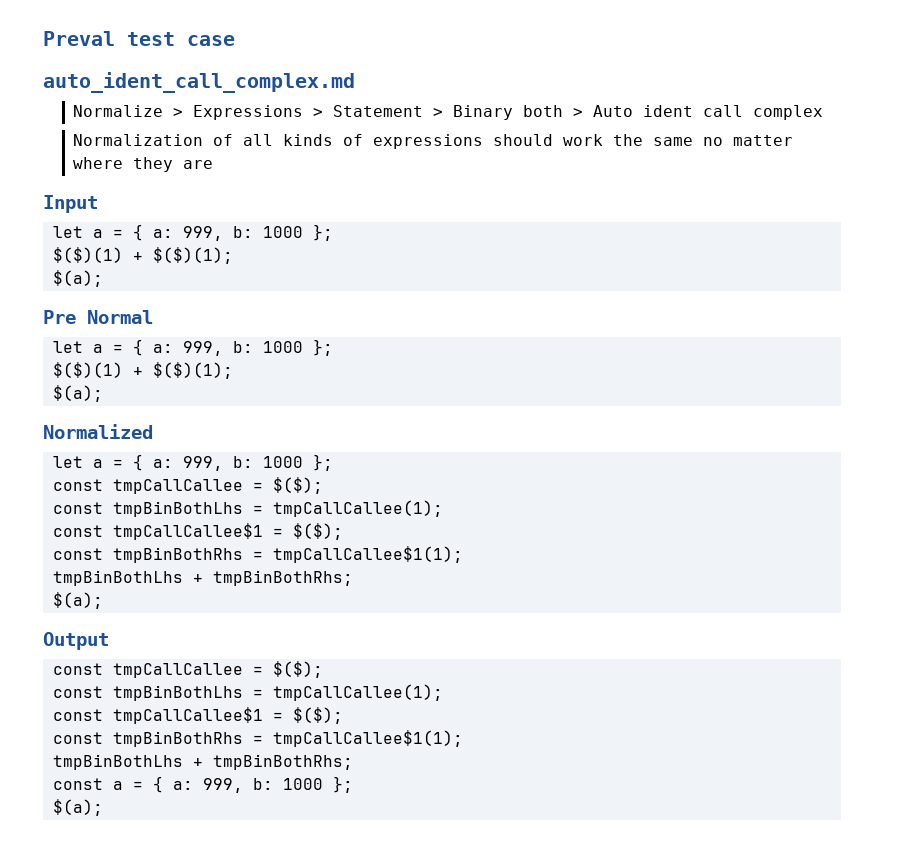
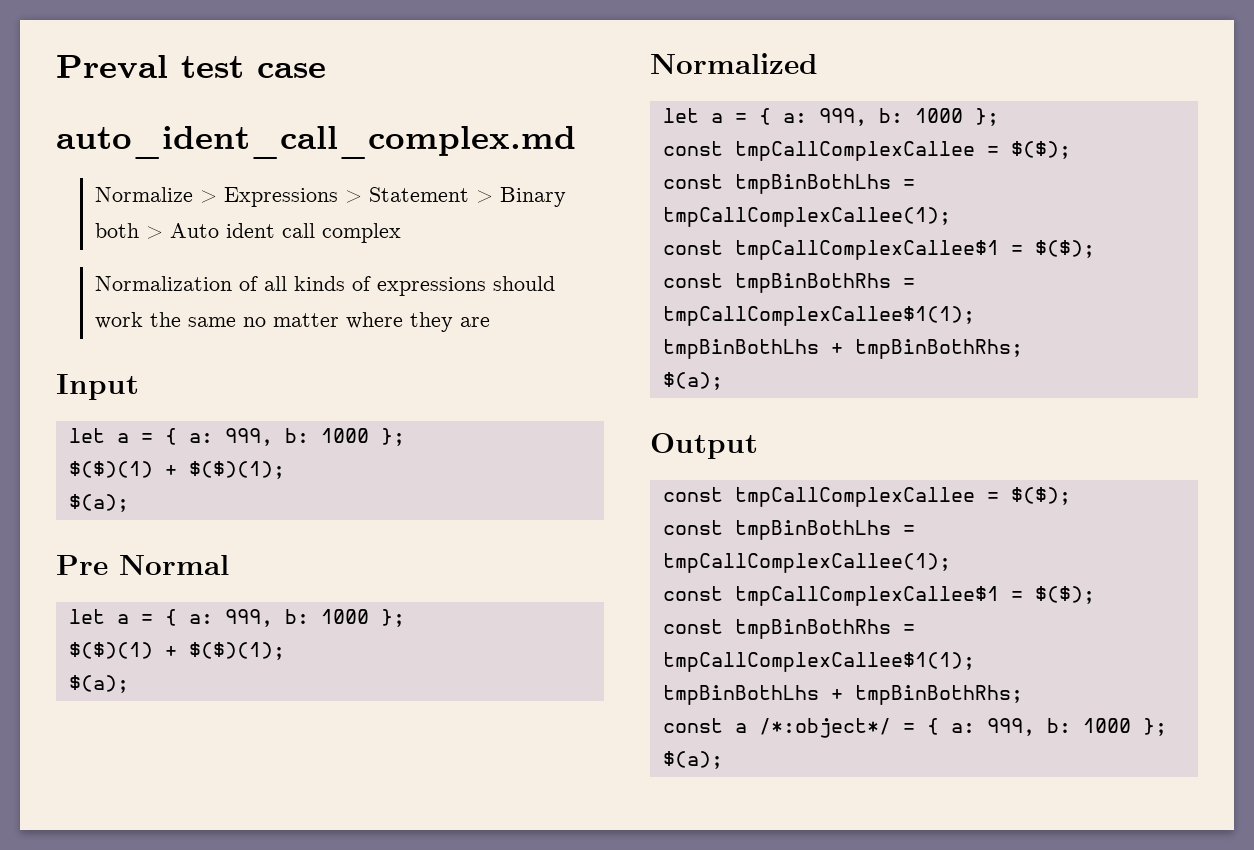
  Normalized
  let a = { a: 999, b: 1000 };
- const tmpCallCallee = $($);
- const tmpBinBothLhs = tmpCallCallee(1);
- const tmpCallCallee$1 = $($);
- const tmpBinBothRhs = tmpCallCallee$1(1);
+ const tmpCallComplexCallee = $($);
+ const tmpBinBothLhs = tmpCallComplexCallee(1);
+ const tmpCallComplexCallee$1 = $($);
+ const tmpBinBothRhs = tmpCallComplexCallee$1(1);
  Output
- const tmpCallCallee = $($);
- const tmpBinBothLhs = tmpCallCallee(1);
- const tmpCallCallee$1 = $($);
- const tmpBinBothRhs = tmpCallCallee$1(1);
+ const tmpCallComplexCallee = $($);
+ const tmpBinBothLhs = tmpCallComplexCallee(1);
+ const tmpCallComplexCallee$1 = $($);
+ const tmpBinBothRhs = tmpCallComplexCallee$1(1);
- const a = { a: 999, b: 1000 };
+ const a /*:object*/ = { a: 999, b: 1000 };

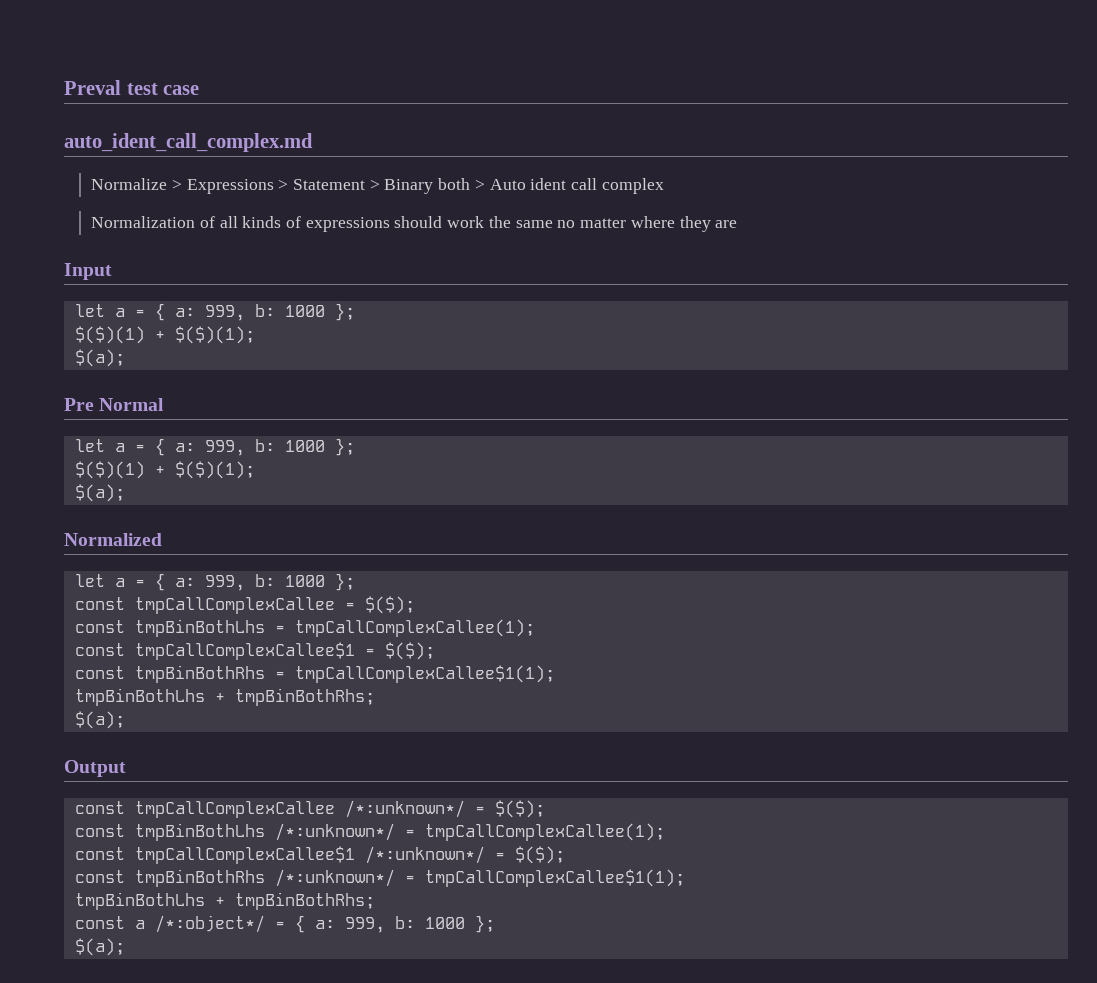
  Output
- const tmpCallComplexCallee = $($);
- const tmpBinBothLhs = tmpCallComplexCallee(1);
- const tmpCallComplexCallee$1 = $($);
- const tmpBinBothRhs = tmpCallComplexCallee$1(1);
+ const tmpCallComplexCallee /*:unknown*/ = $($);
+ const tmpBinBothLhs /*:unknown*/ = tmpCallComplexCallee(1);
+ const tmpCallComplexCallee$1 /*:unknown*/ = $($);
+ const tmpBinBothRhs /*:unknown*/ = tmpCallComplexCallee$1(1);

